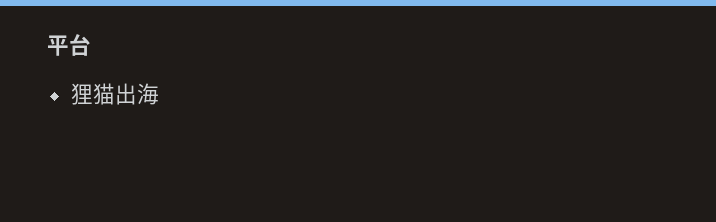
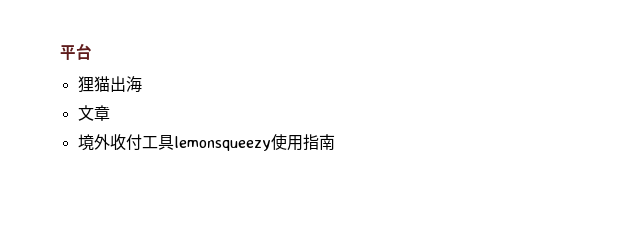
+ 文章
+ 境外收付工具lemonsqueezy使用指南

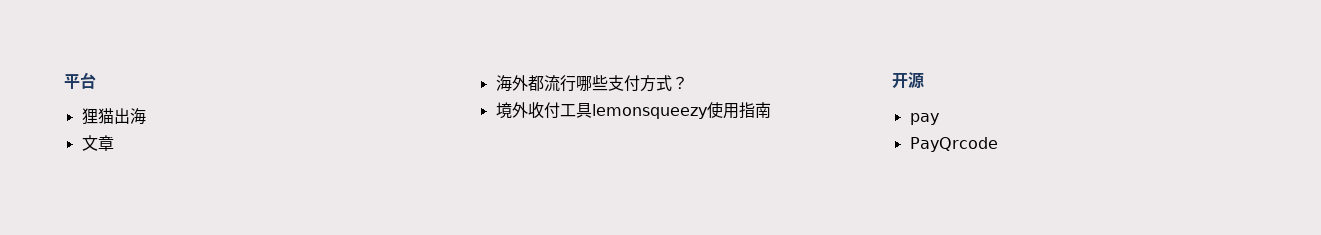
+ 海外都流行哪些支付方式？
+ 开源
+ pay
+ PayQrcode

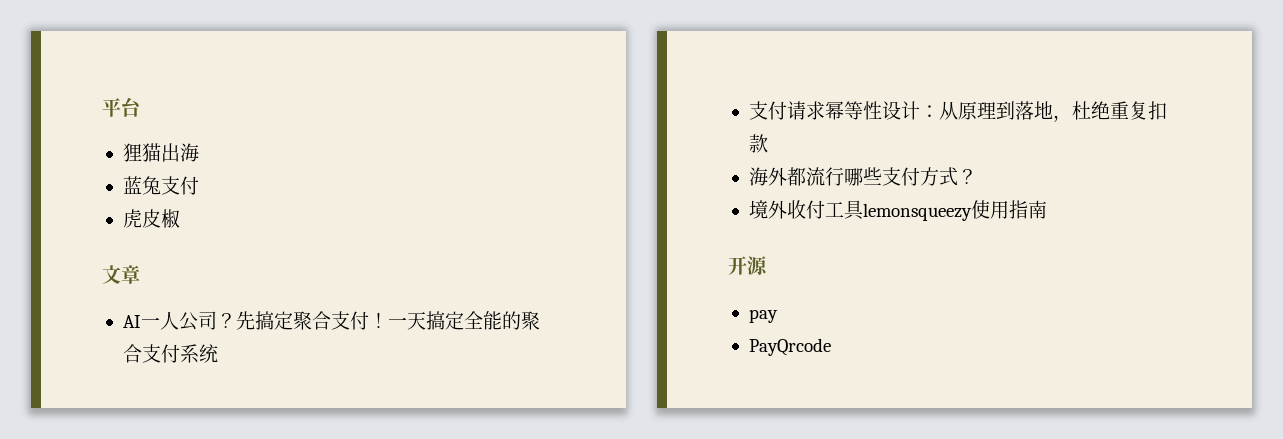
+ 蓝兔支付
+ 虎皮椒
  文章
+ AI一人公司？先搞定聚合支付！一天搞定全能的聚合支付系统
+ 支付请求幂等性设计：从原理到落地，杜绝重复扣款

